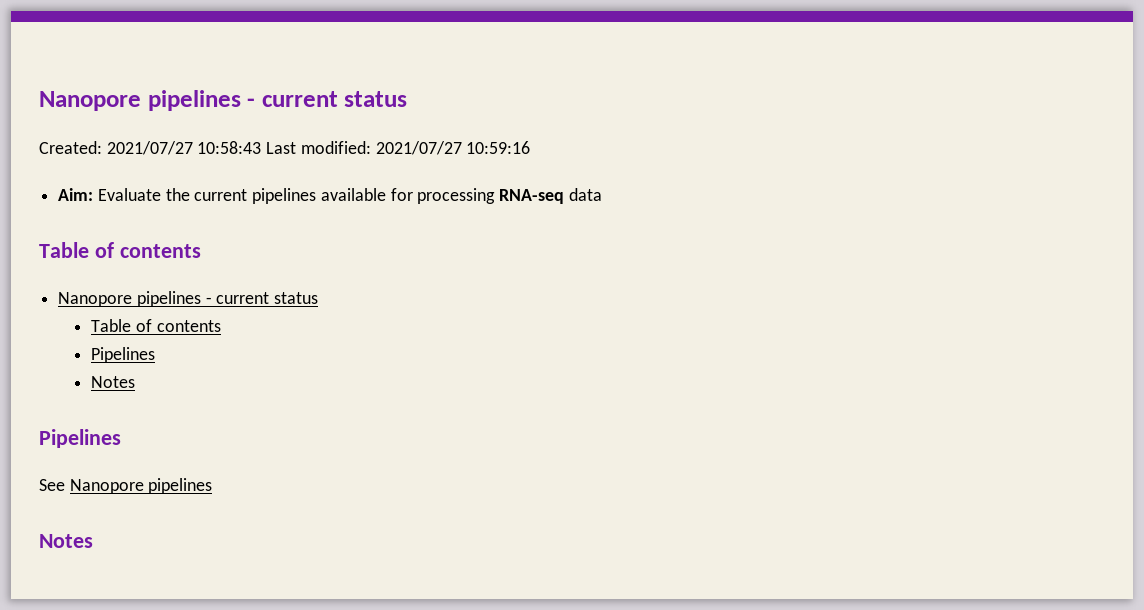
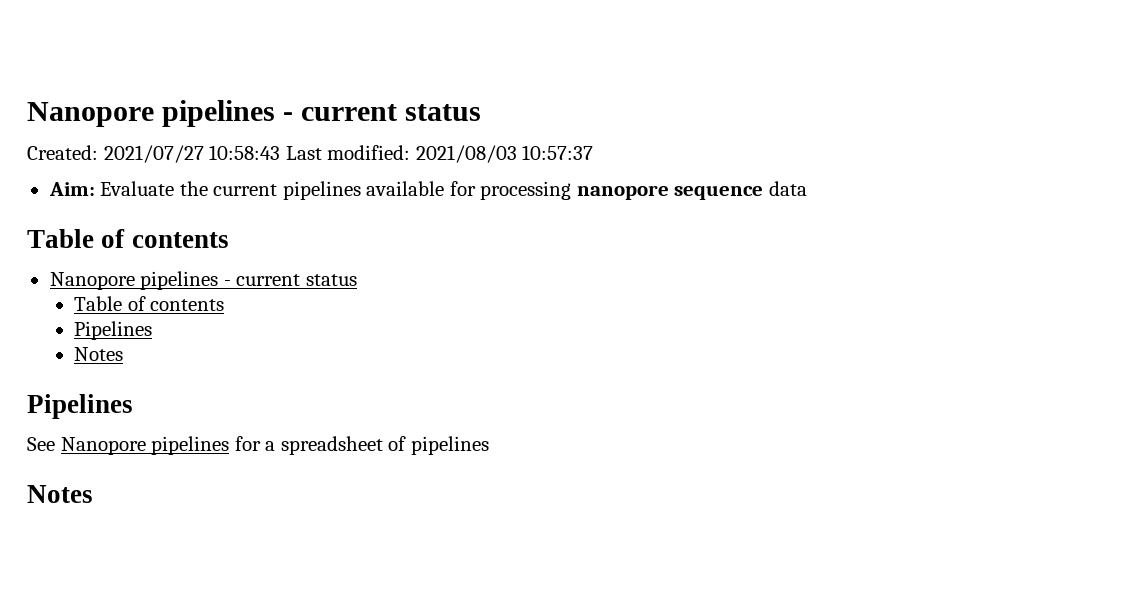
- Created: 2021/07/27 10:58:43 Last modified: 2021/07/27 10:59:16
+ Created: 2021/07/27 10:58:43 Last modified: 2021/08/03 10:57:37
- Aim: Evaluate the current pipelines available for processing RNA-seq data
+ Aim: Evaluate the current pipelines available for processing nanopore sequence data
- See Nanopore pipelines
+ See Nanopore pipelines for a spreadsheet of pipelines

